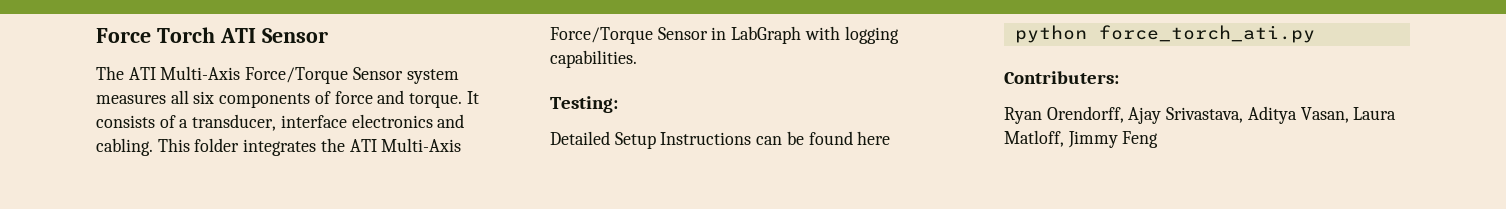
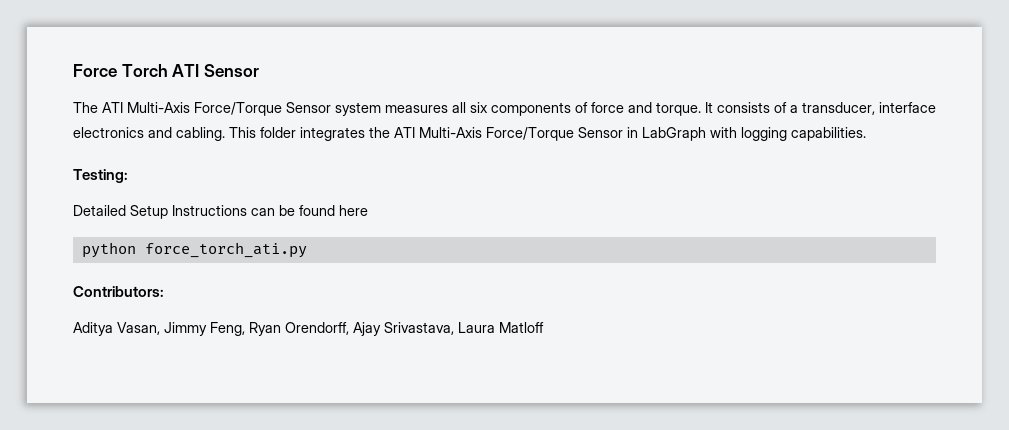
- Contributers:
- Ryan Orendorff, Ajay Srivastava, Aditya Vasan, Laura Matloff, Jimmy Feng
+ Contributors:
+ Aditya Vasan, Jimmy Feng, Ryan Orendorff, Ajay Srivastava, Laura Matloff

